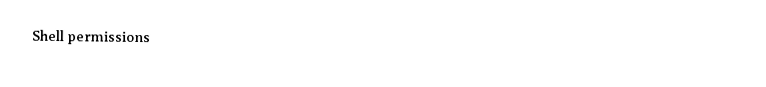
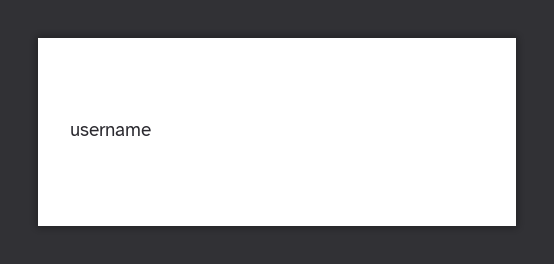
- Shell permissions
+ username

